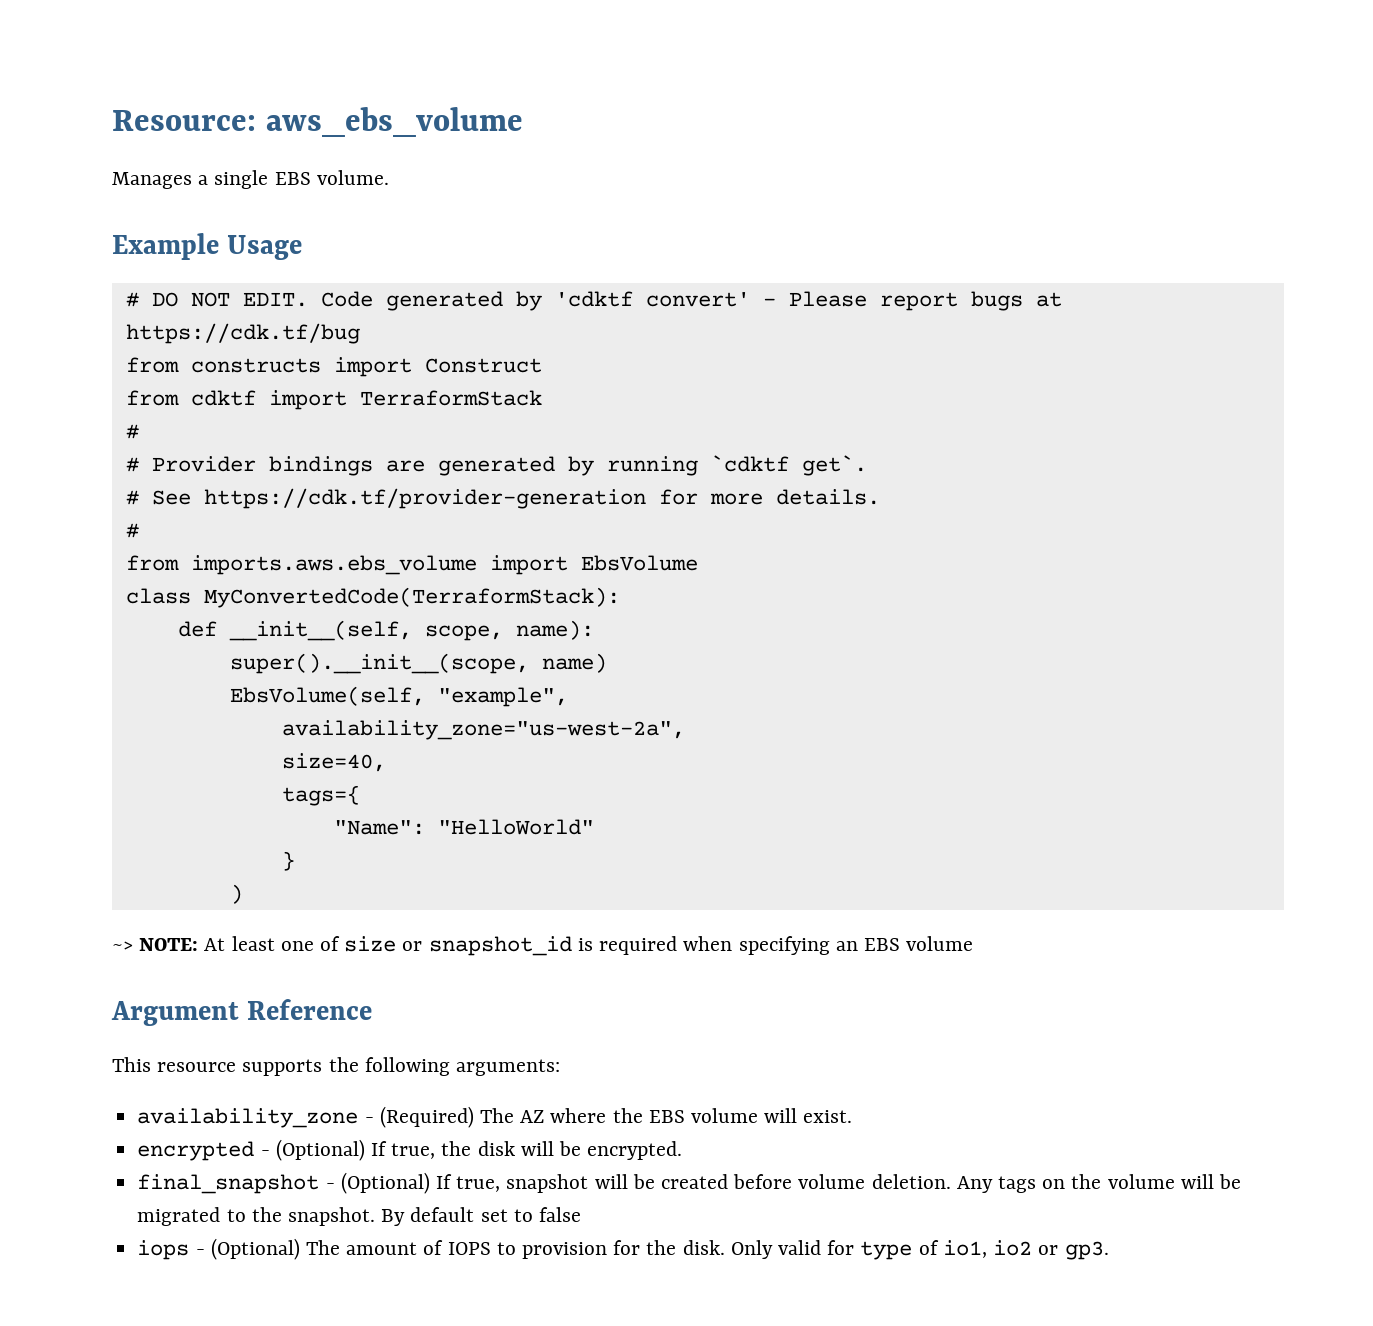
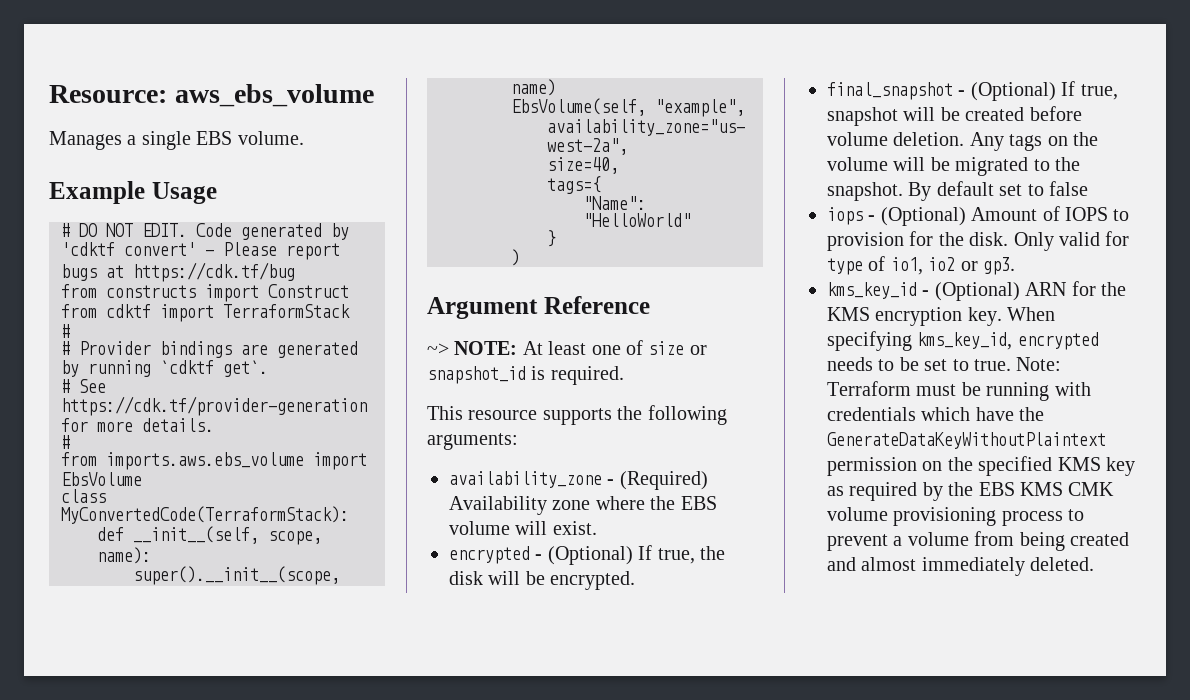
+ Argument Reference
- ~> NOTE: At least one of size or snapshot_id is required when specifying an EBS volume
- Argument Reference
+ ~> NOTE: At least one of size or snapshot_id is required.
- availability_zone - (Required) The AZ where the EBS volume will exist.
+ availability_zone - (Required) Availability zone where the EBS volume will exist.
- iops - (Optional) The amount of IOPS to provision for the disk.
+ iops - (Optional) Amount of IOPS to provision for the disk.
+ kms_key_id - (Optional) ARN for the KMS encryption key. When specifying kms_key_id, encrypted needs to be set to true. Note: Terraform must be running with credentials which have the GenerateDataKeyWithoutPlaintext permission on the specified KMS key as required by the EBS KMS CMK volume provisioning process to prevent a volume from being created and almost immediately deleted.

